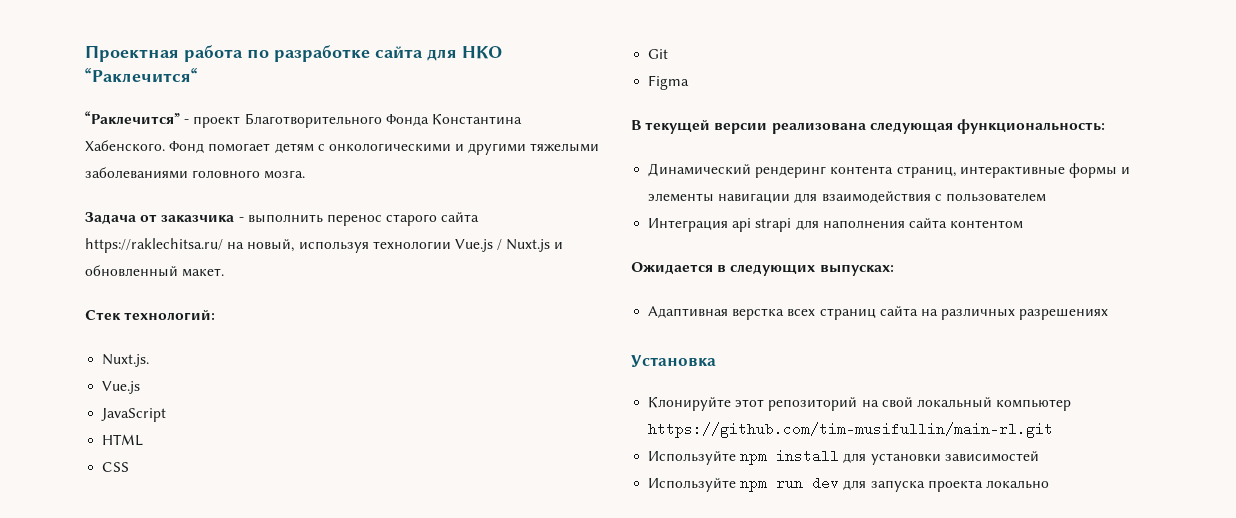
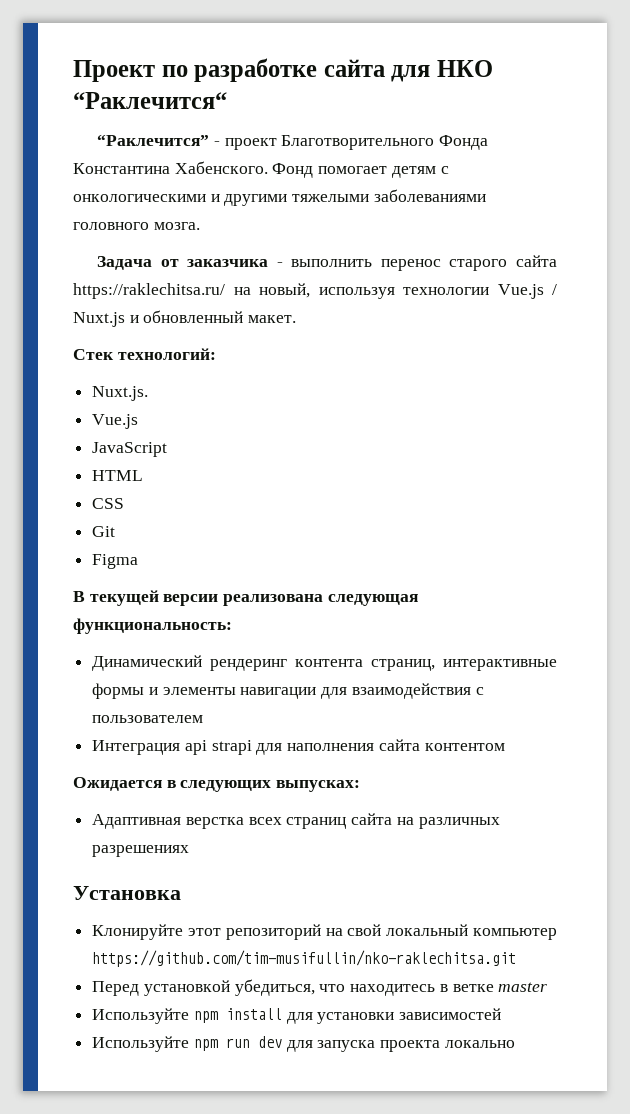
- Проектная работа по разработке сайта для НКО “Раклечится“
+ Проект по разработке сайта для НКО “Раклечится“
- Клонируйте этот репозиторий на свой локальный компьютер https://github.com/tim-musifullin/main-rl.git
+ Клонируйте этот репозиторий на свой локальный компьютер https://github.com/tim-musifullin/nko-raklechitsa.git
+ Перед установкой убедиться, что находитесь в ветке master

